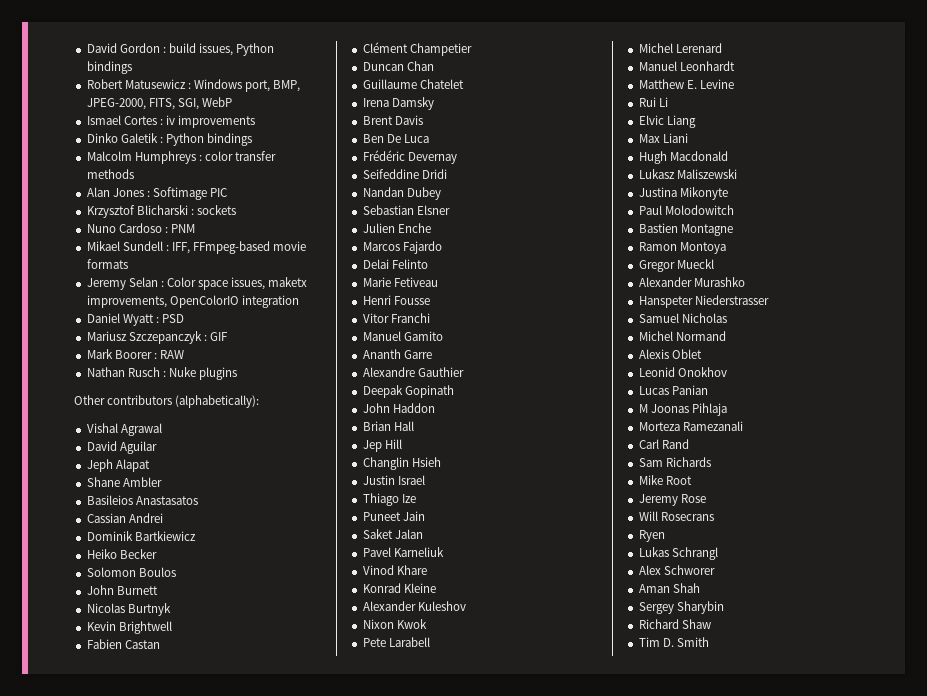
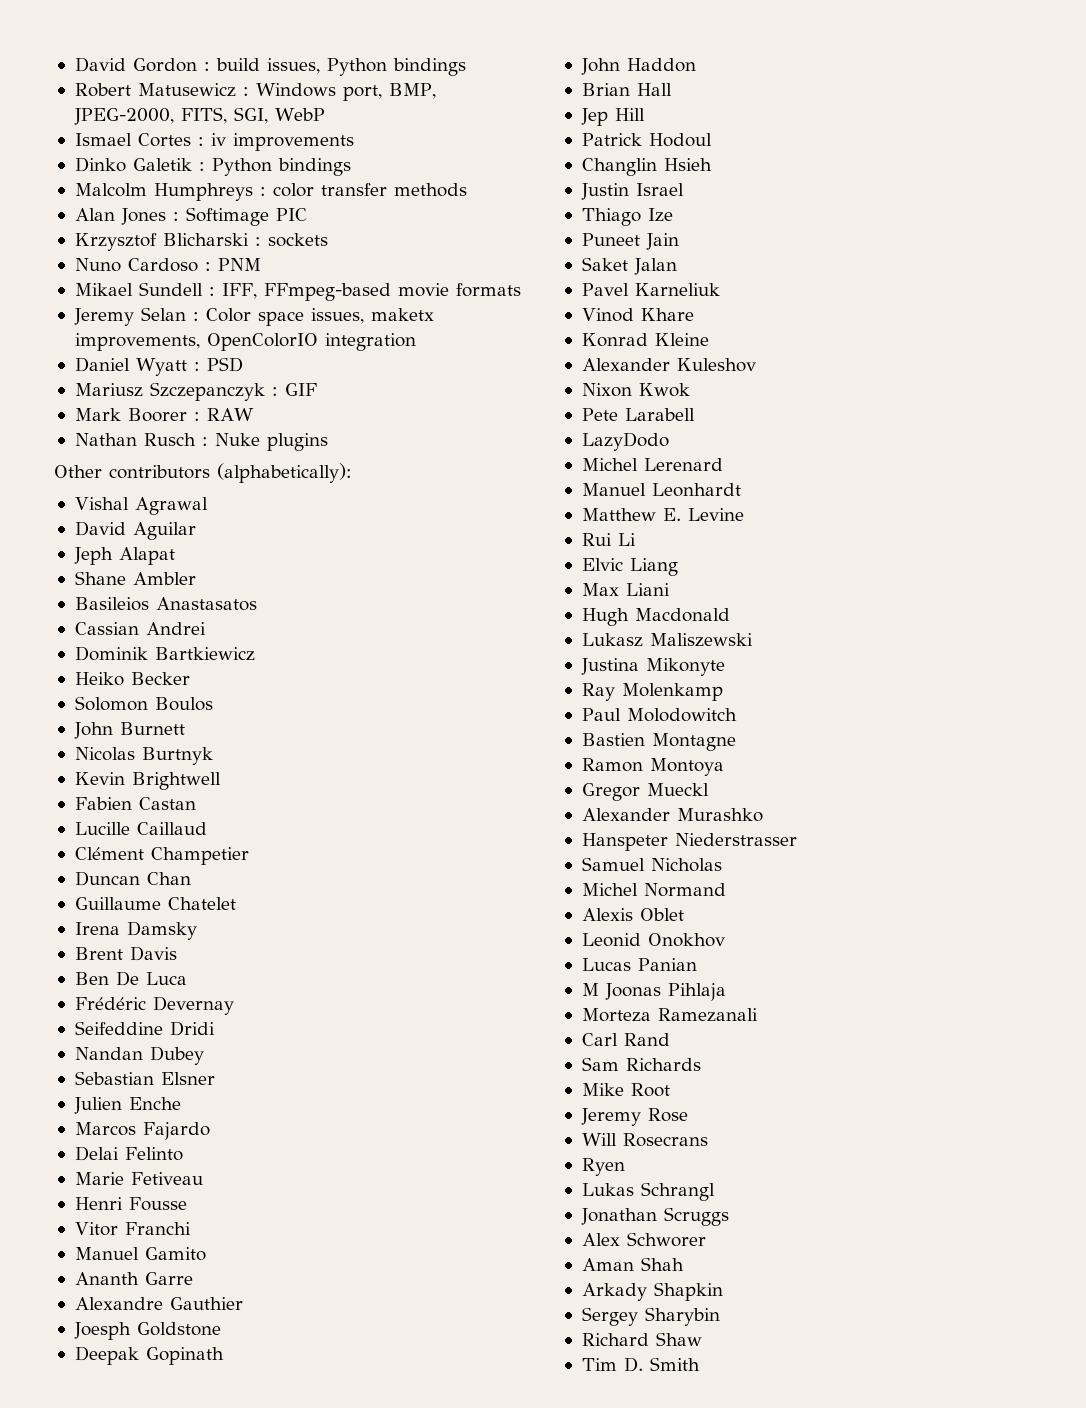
+ Lucille Caillaud
+ Joesph Goldstone
+ Patrick Hodoul
+ LazyDodo
+ Ray Molenkamp
+ Jonathan Scruggs
+ Arkady Shapkin

